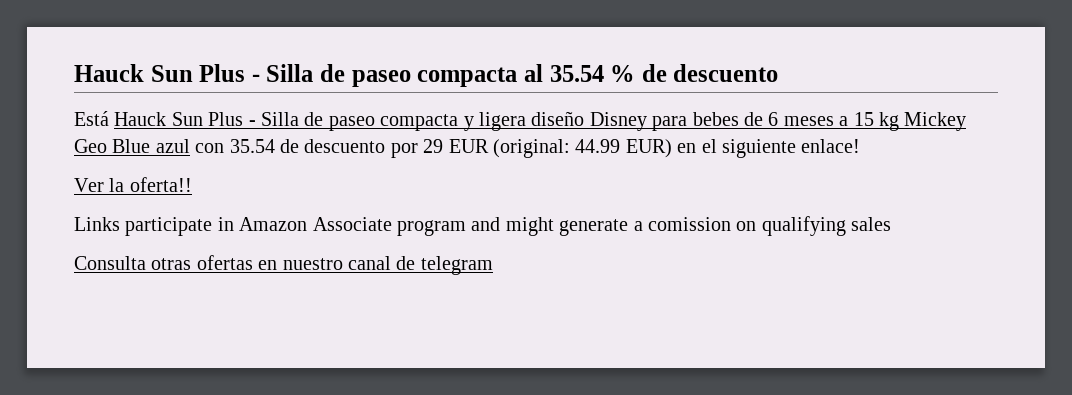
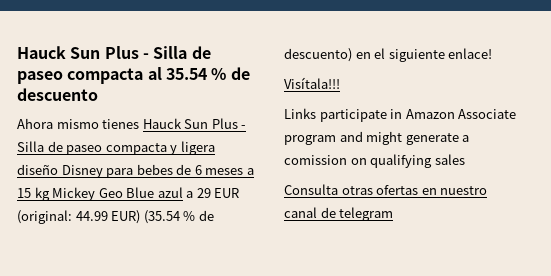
- Está Hauck Sun Plus - Silla de paseo compacta y ligera diseño Disney para bebes de 6 meses a 15 kg Mickey Geo Blue azul con 35.54 de descuento por 29 EUR (original: 44.99 EUR) en el siguiente enlace!
+ Ahora mismo tienes Hauck Sun Plus - Silla de paseo compacta y ligera diseño Disney para bebes de 6 meses a 15 kg Mickey Geo Blue azul a 29 EUR (original: 44.99 EUR) (35.54 % de descuento) en el siguiente enlace!
- Ver la oferta!!
+ Visítala!!!

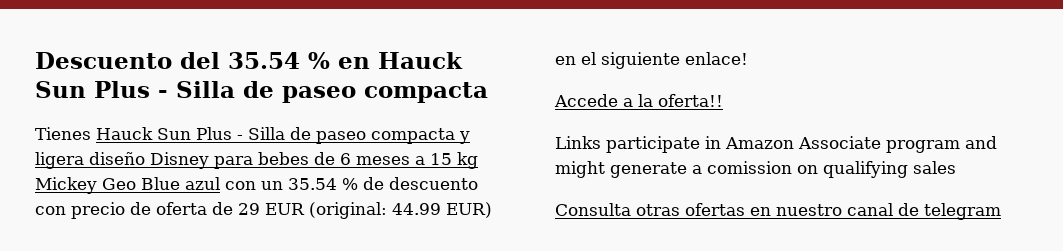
- Hauck Sun Plus - Silla de paseo compacta al 35.54 % de descuento
- Ahora mismo tienes Hauck Sun Plus - Silla de paseo compacta y ligera diseño Disney para bebes de 6 meses a 15 kg Mickey Geo Blue azul a 29 EUR (original: 44.99 EUR) (35.54 % de descuento) en el siguiente enlace!
+ Descuento del 35.54 % en Hauck Sun Plus - Silla de paseo compacta
+ Tienes Hauck Sun Plus - Silla de paseo compacta y ligera diseño Disney para bebes de 6 meses a 15 kg Mickey Geo Blue azul con un 35.54 % de descuento con precio de oferta de 29 EUR (original: 44.99 EUR) en el siguiente enlace!
- Visítala!!!
+ Accede a la oferta!!

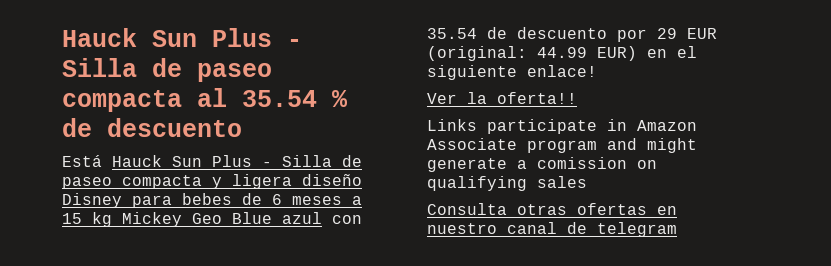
- Descuento del 35.54 % en Hauck Sun Plus - Silla de paseo compacta
- Tienes Hauck Sun Plus - Silla de paseo compacta y ligera diseño Disney para bebes de 6 meses a 15 kg Mickey Geo Blue azul con un 35.54 % de descuento con precio de oferta de 29 EUR (original: 44.99 EUR) en el siguiente enlace!
+ Hauck Sun Plus - Silla de paseo compacta al 35.54 % de descuento
+ Está Hauck Sun Plus - Silla de paseo compacta y ligera diseño Disney para bebes de 6 meses a 15 kg Mickey Geo Blue azul con 35.54 de descuento por 29 EUR (original: 44.99 EUR) en el siguiente enlace!
- Accede a la oferta!!
+ Ver la oferta!!

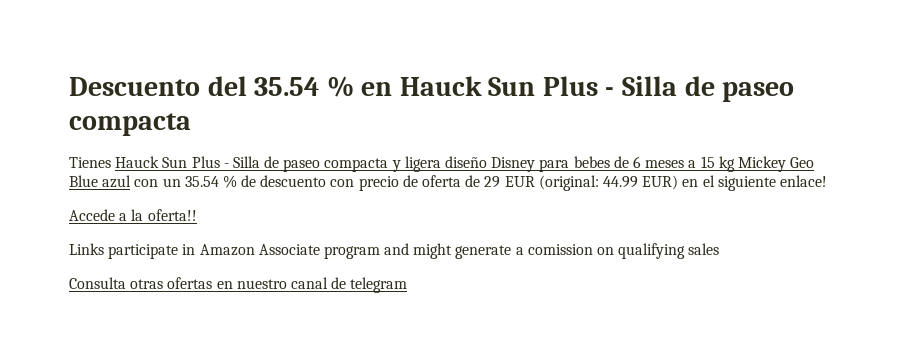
- Hauck Sun Plus - Silla de paseo compacta al 35.54 % de descuento
- Está Hauck Sun Plus - Silla de paseo compacta y ligera diseño Disney para bebes de 6 meses a 15 kg Mickey Geo Blue azul con 35.54 de descuento por 29 EUR (original: 44.99 EUR) en el siguiente enlace!
+ Descuento del 35.54 % en Hauck Sun Plus - Silla de paseo compacta
+ Tienes Hauck Sun Plus - Silla de paseo compacta y ligera diseño Disney para bebes de 6 meses a 15 kg Mickey Geo Blue azul con un 35.54 % de descuento con precio de oferta de 29 EUR (original: 44.99 EUR) en el siguiente enlace!
- Ver la oferta!!
+ Accede a la oferta!!

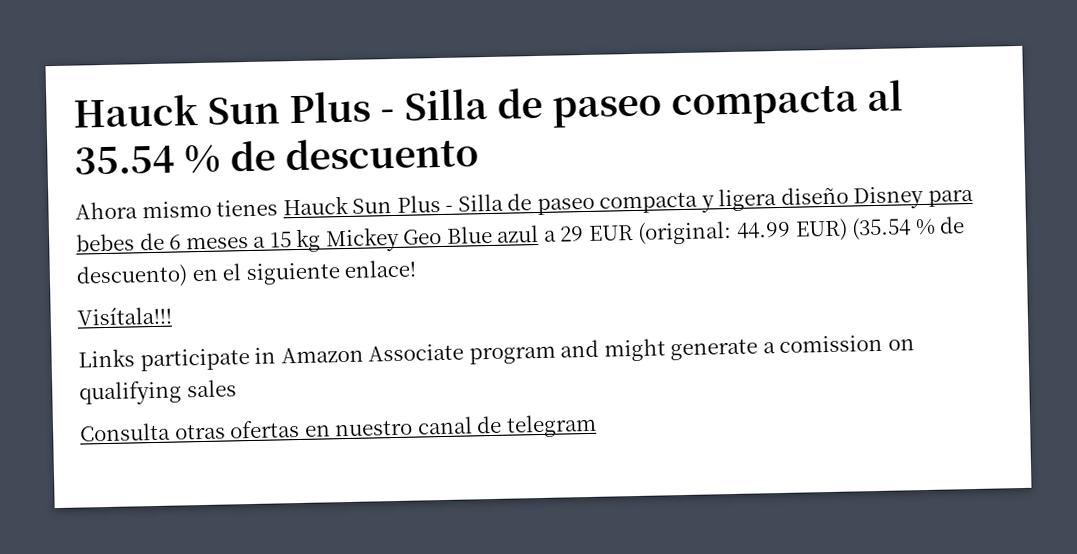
- Descuento del 35.54 % en Hauck Sun Plus - Silla de paseo compacta
- Tienes Hauck Sun Plus - Silla de paseo compacta y ligera diseño Disney para bebes de 6 meses a 15 kg Mickey Geo Blue azul con un 35.54 % de descuento con precio de oferta de 29 EUR (original: 44.99 EUR) en el siguiente enlace!
+ Hauck Sun Plus - Silla de paseo compacta al 35.54 % de descuento
+ Ahora mismo tienes Hauck Sun Plus - Silla de paseo compacta y ligera diseño Disney para bebes de 6 meses a 15 kg Mickey Geo Blue azul a 29 EUR (original: 44.99 EUR) (35.54 % de descuento) en el siguiente enlace!
- Accede a la oferta!!
+ Visítala!!!

